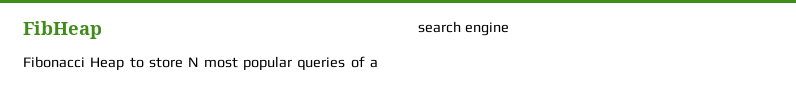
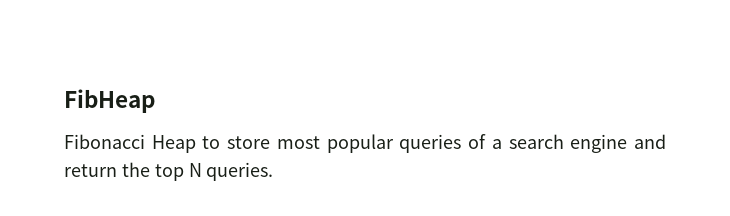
- Fibonacci Heap to store N most popular queries of a search engine
+ Fibonacci Heap to store most popular queries of a search engine and return the top N queries.

